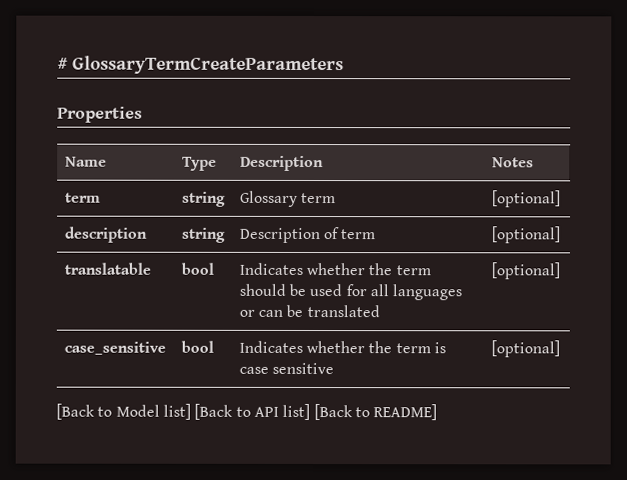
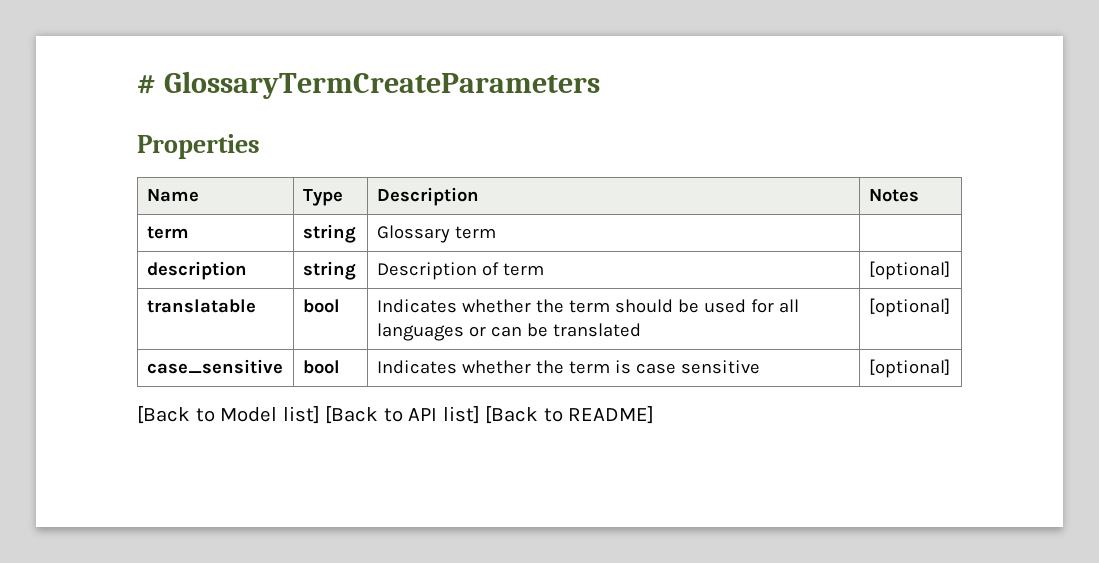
- term | string | Glossary term | [optional]
+ term | string | Glossary term |

